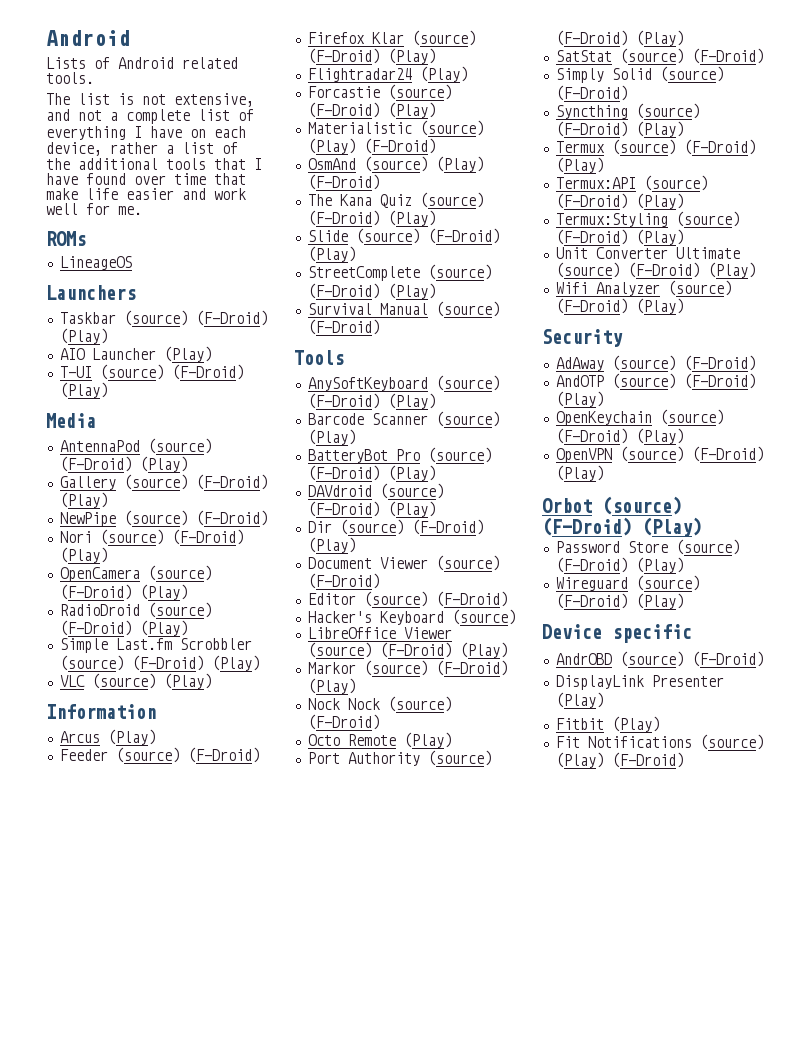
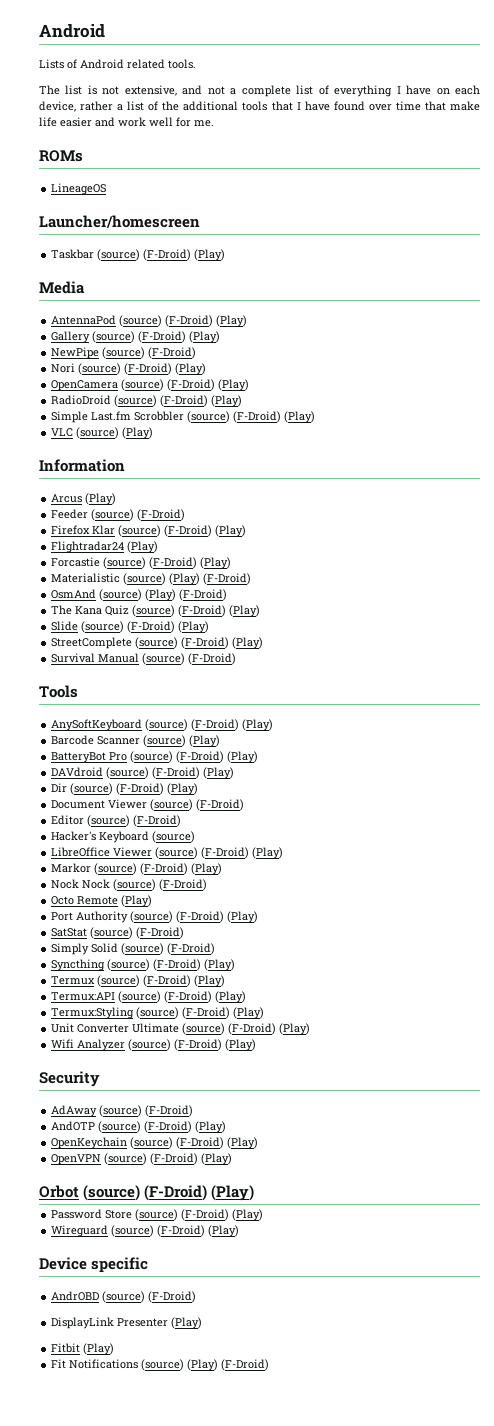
- Launchers
+ Launcher/homescreen
- AIO Launcher (Play)
- T-UI (source) (F-Droid) (Play)

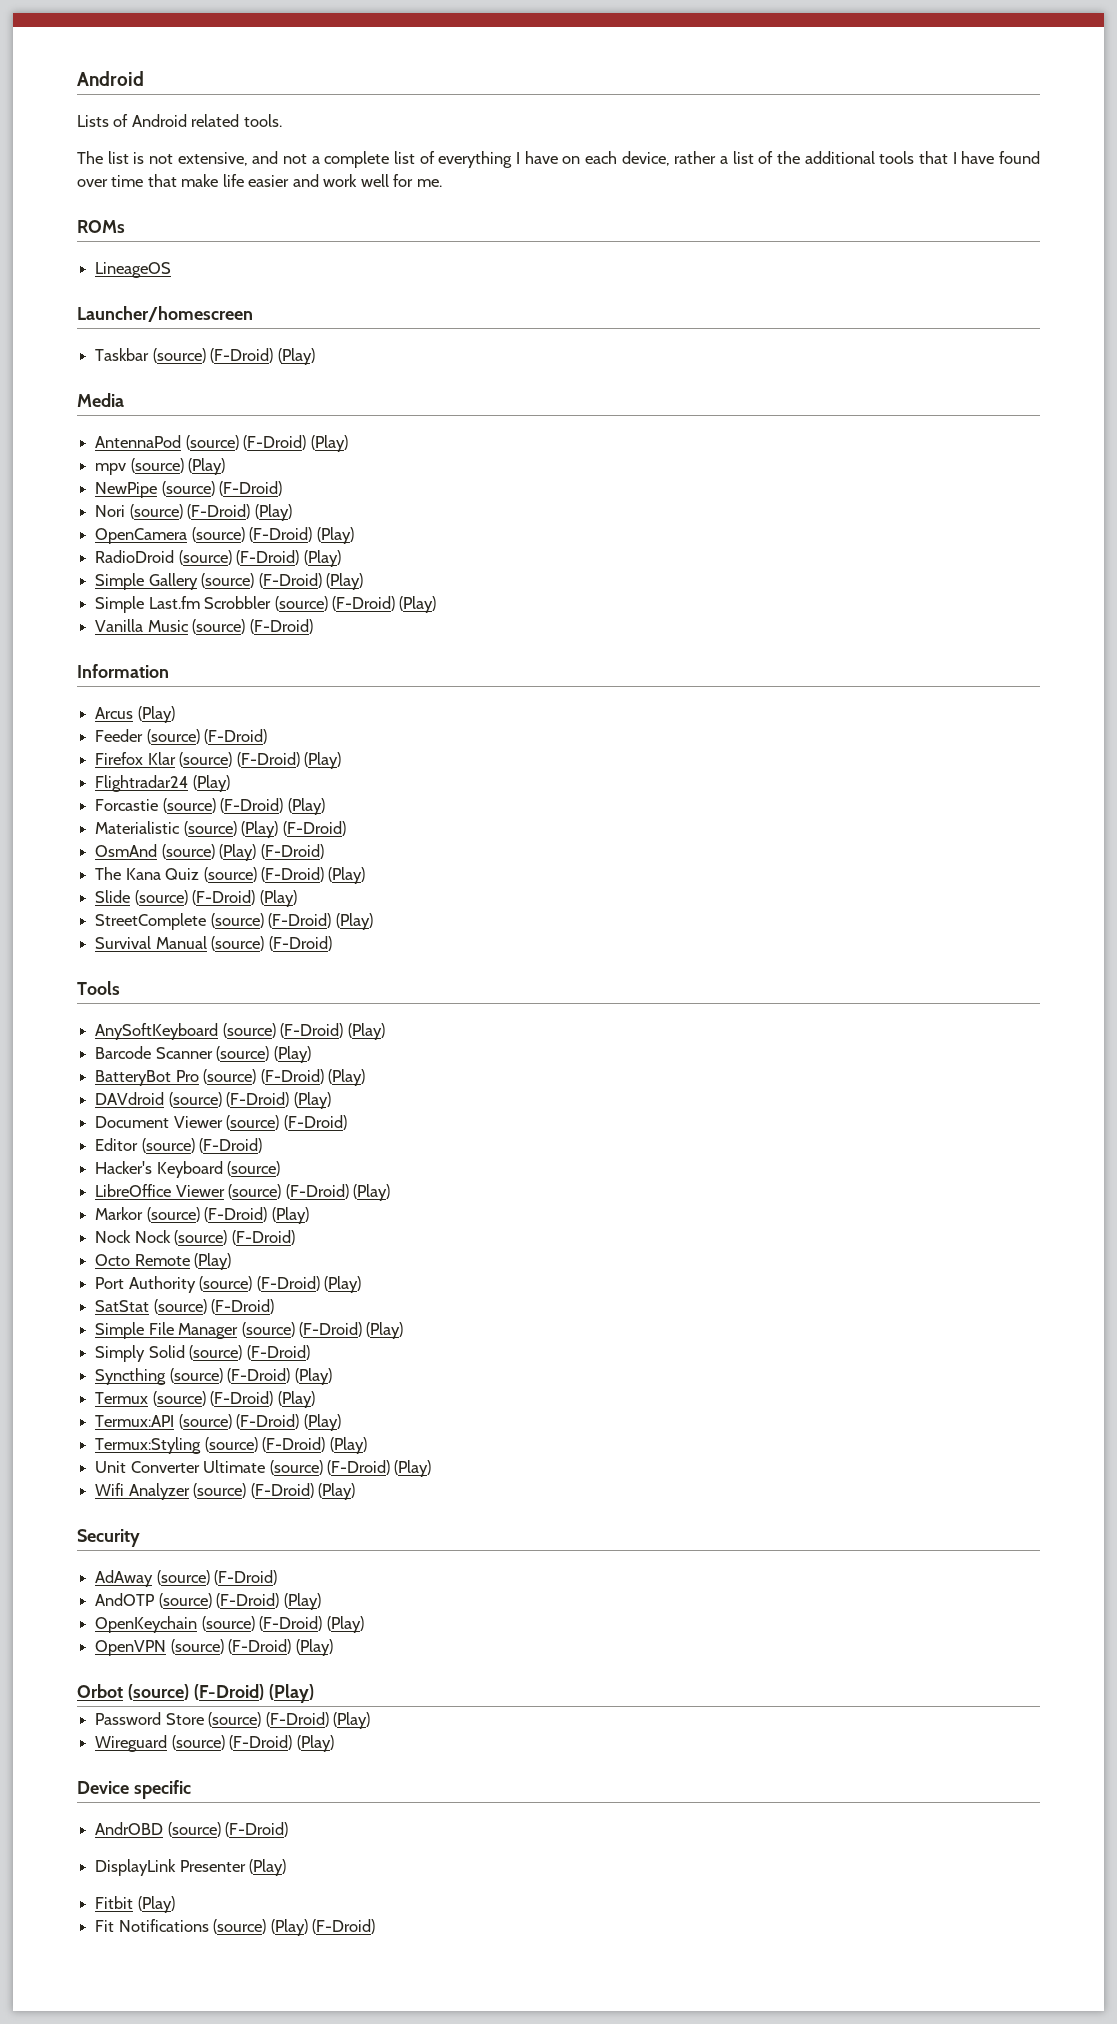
- Gallery (source) (F-Droid) (Play)
+ mpv (source) (Play)
+ Simple Gallery (source) (F-Droid) (Play)
- VLC (source) (Play)
+ Vanilla Music (source) (F-Droid)
- Dir (source) (F-Droid) (Play)
+ Simple File Manager (source) (F-Droid) (Play)

